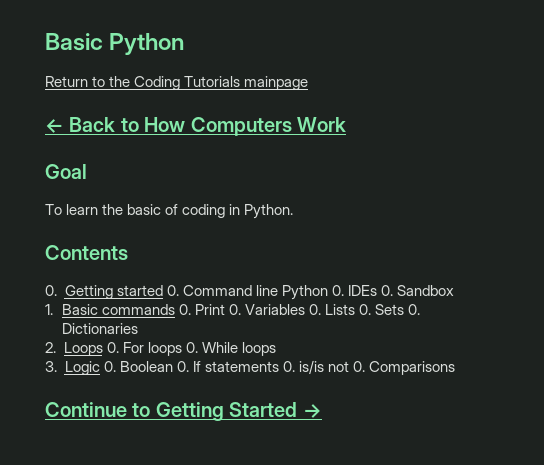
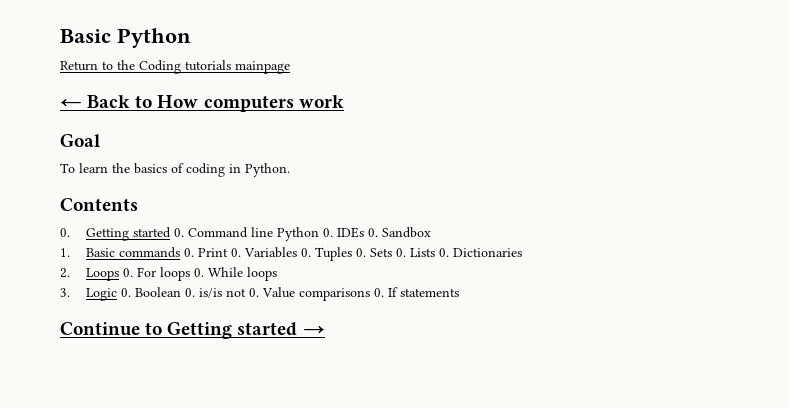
- Return to the Coding Tutorials mainpage
+ Return to the Coding tutorials mainpage
- ← Back to How Computers Work
+ ← Back to How computers work
- To learn the basic of coding in Python.
+ To learn the basics of coding in Python.
- 1. Basic commands 0. Print 0. Variables 0. Lists 0. Sets 0. Dictionaries
+ 1. Basic commands 0. Print 0. Variables 0. Tuples 0. Sets 0. Lists 0. Dictionaries
- 3. Logic 0. Boolean 0. If statements 0. is/is not 0. Comparisons
+ 3. Logic 0. Boolean 0. is/is not 0. Value comparisons 0. If statements
- Continue to Getting Started →
+ Continue to Getting started →

